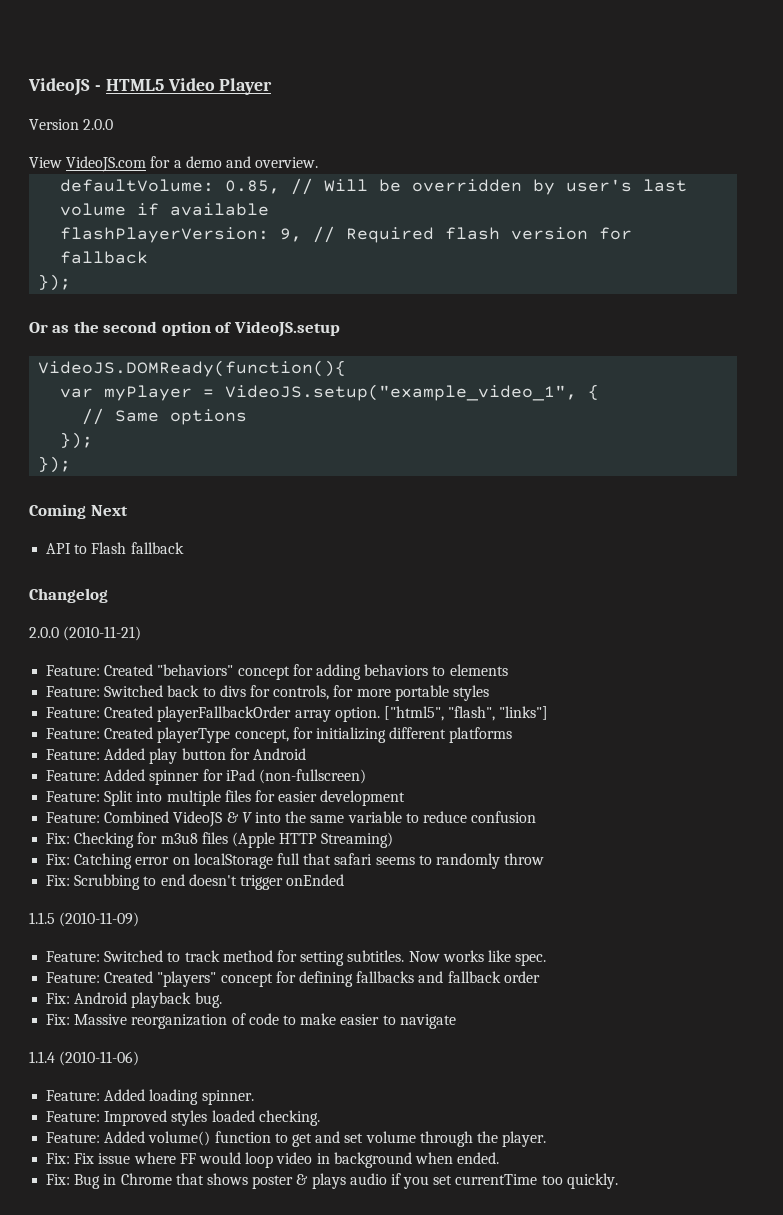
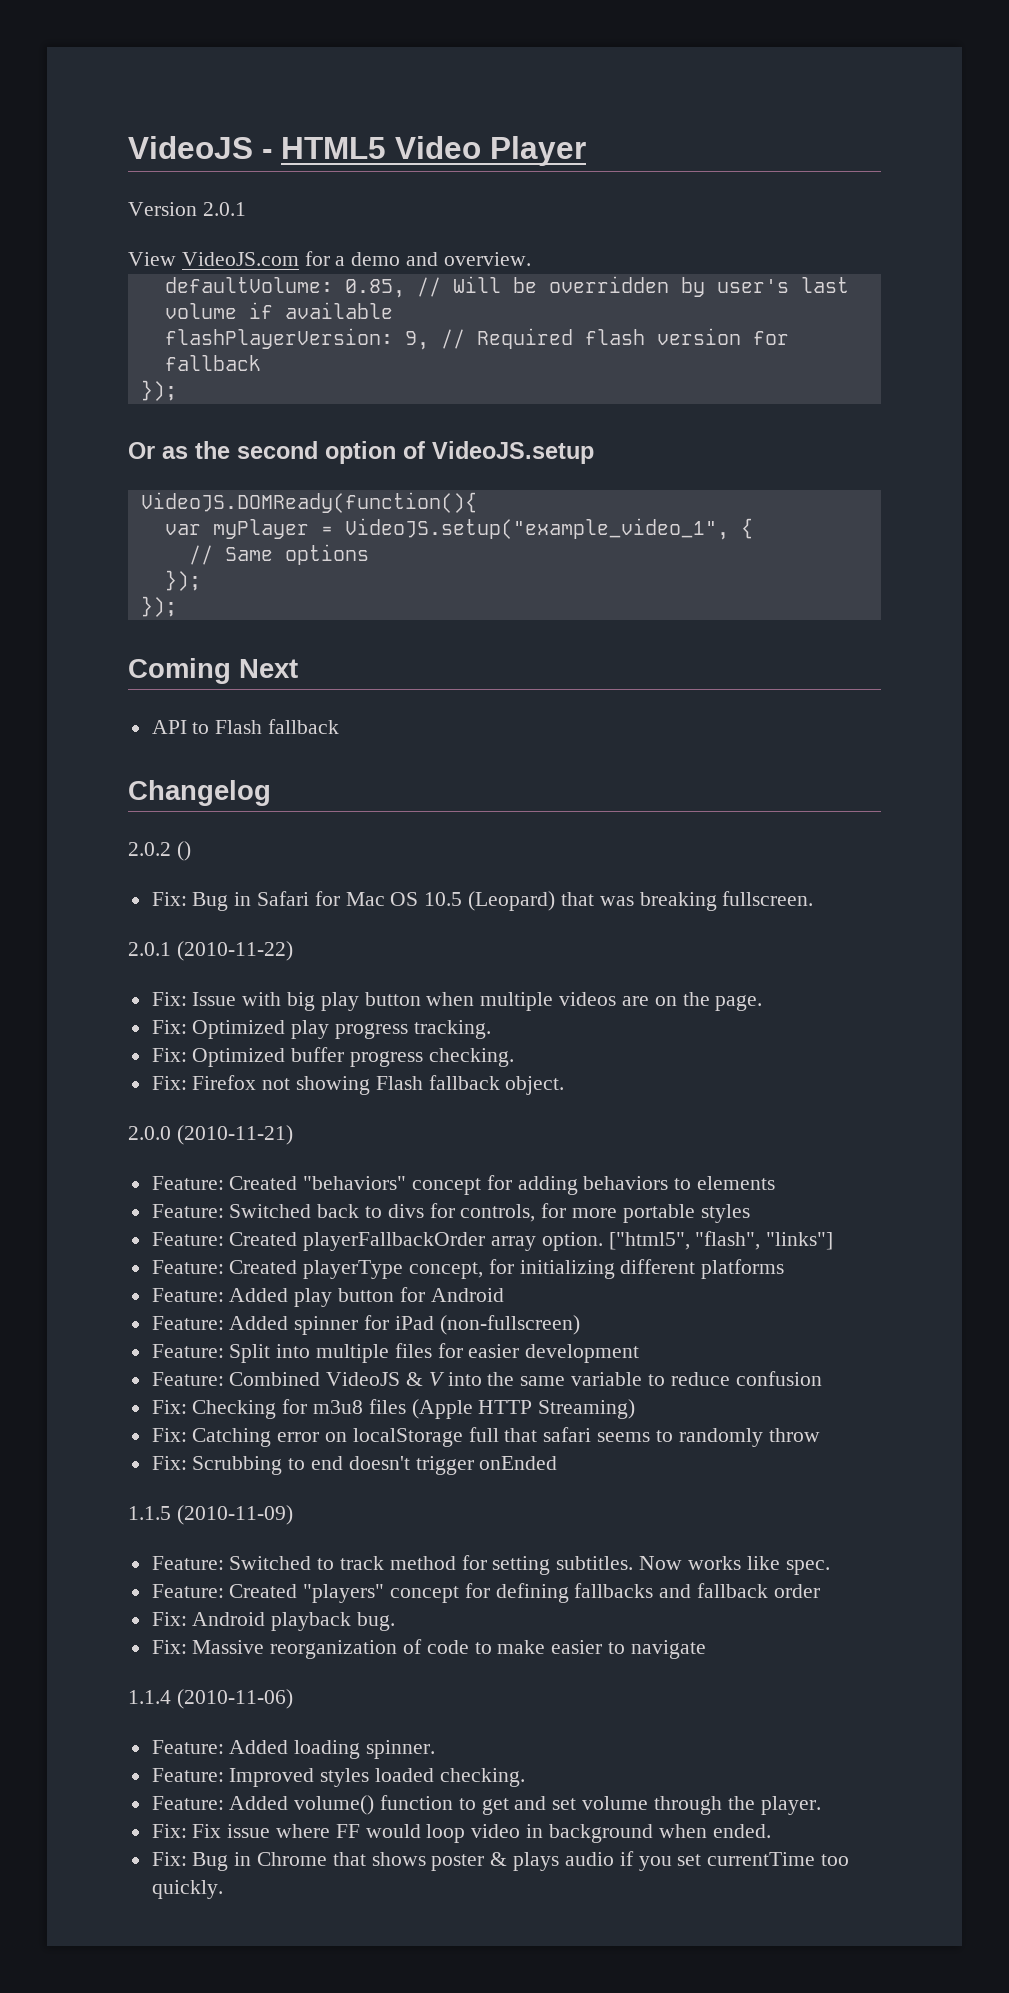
- Version 2.0.0
+ Version 2.0.1
+ 2.0.2 ()
+ Fix: Bug in Safari for Mac OS 10.5 (Leopard) that was breaking fullscreen.
+ 2.0.1 (2010-11-22)
+ Fix: Issue with big play button when multiple videos are on the page.
+ Fix: Optimized play progress tracking.
+ Fix: Optimized buffer progress checking.
+ Fix: Firefox not showing Flash fallback object.

